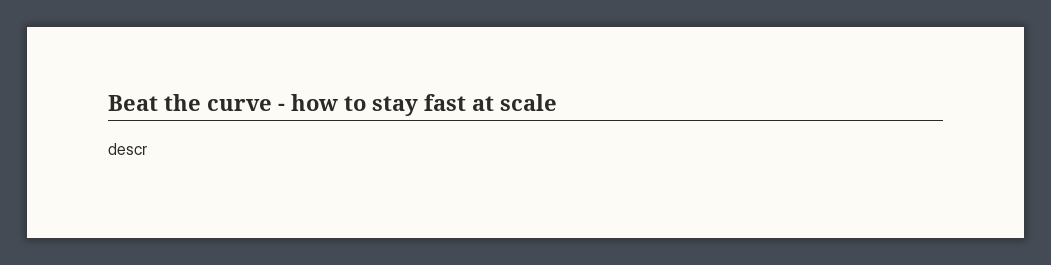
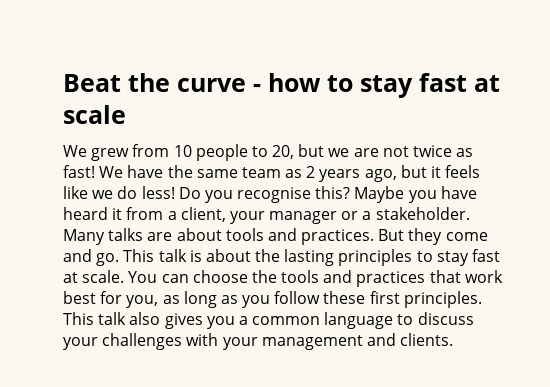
- descr
+ We grew from 10 people to 20, but we are not twice as fast! We have the same team as 2 years ago, but it feels like we do less! Do you recognise this? Maybe you have heard it from a client, your manager or a stakeholder. Many talks are about tools and practices. But they come and go. This talk is about the lasting principles to stay fast at scale. You can choose the tools and practices that work best for you, as long as you follow these first principles. This talk also gives you a common language to discuss your challenges with your management and clients.

